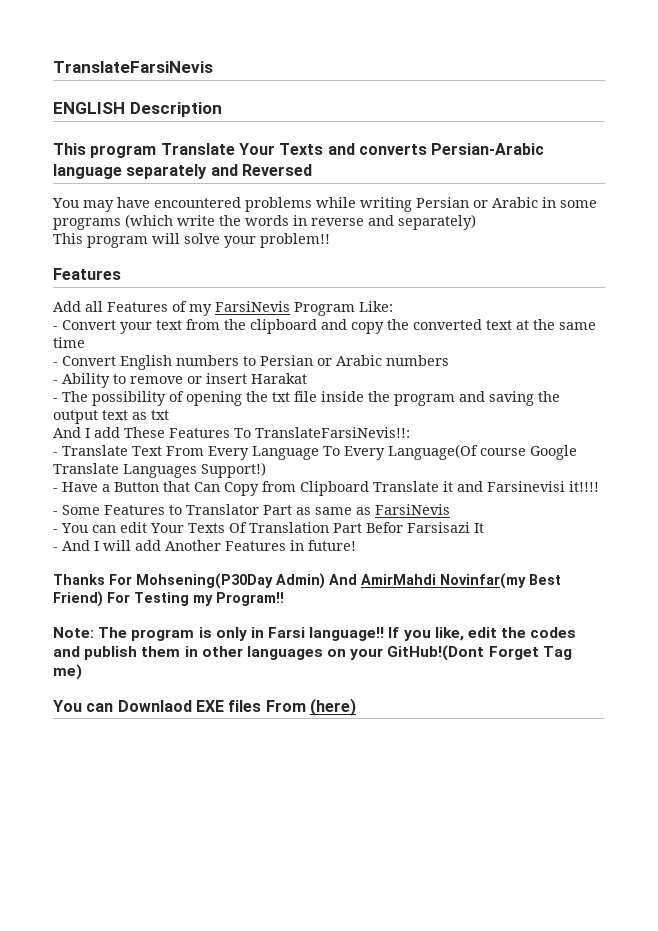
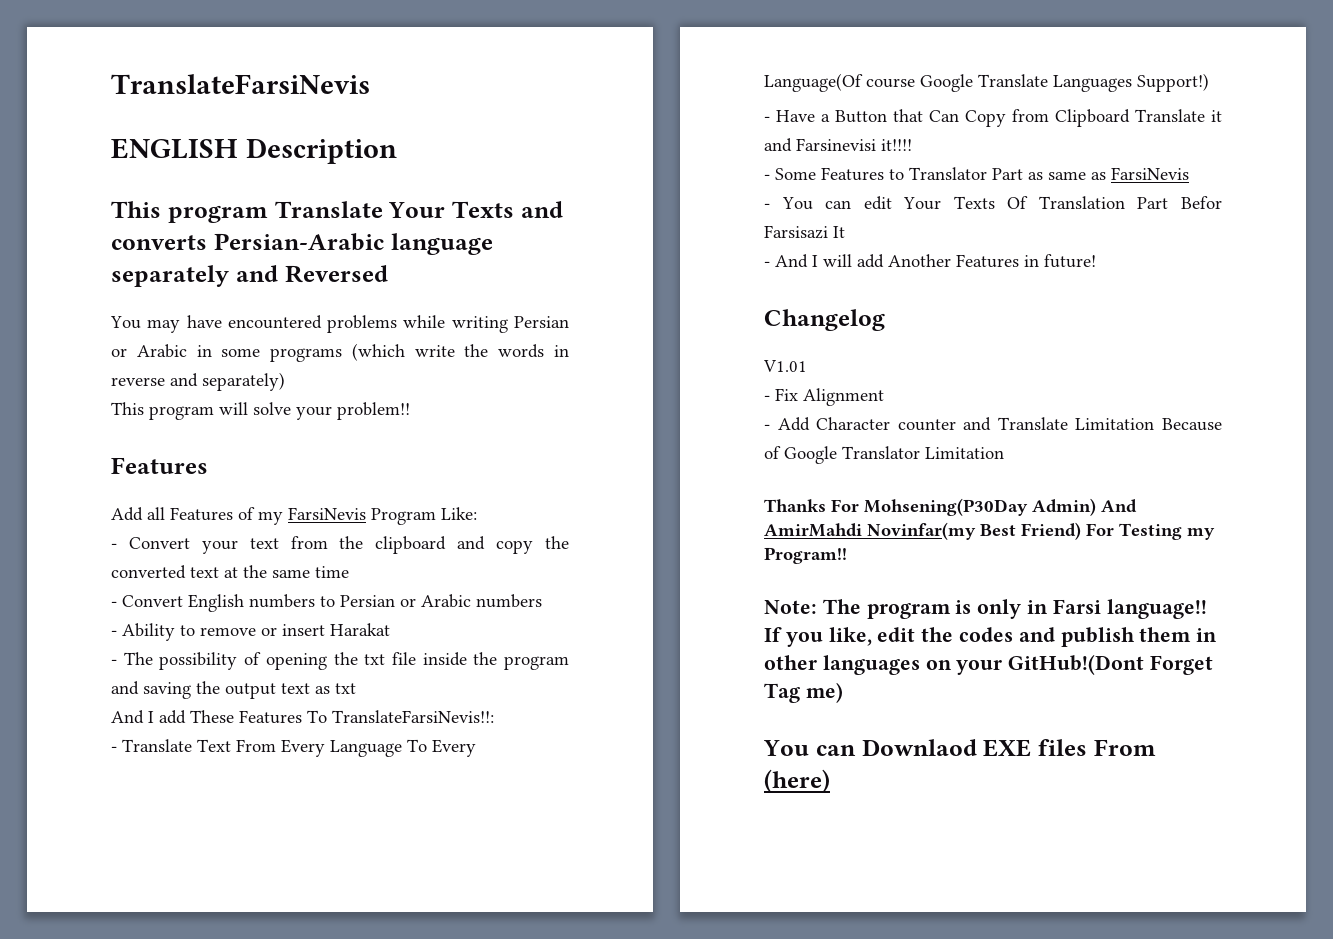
+ Changelog
+ V1.01
+ - Fix Alignment
+ - Add Character counter and Translate Limitation Because of Google Translator Limitation

